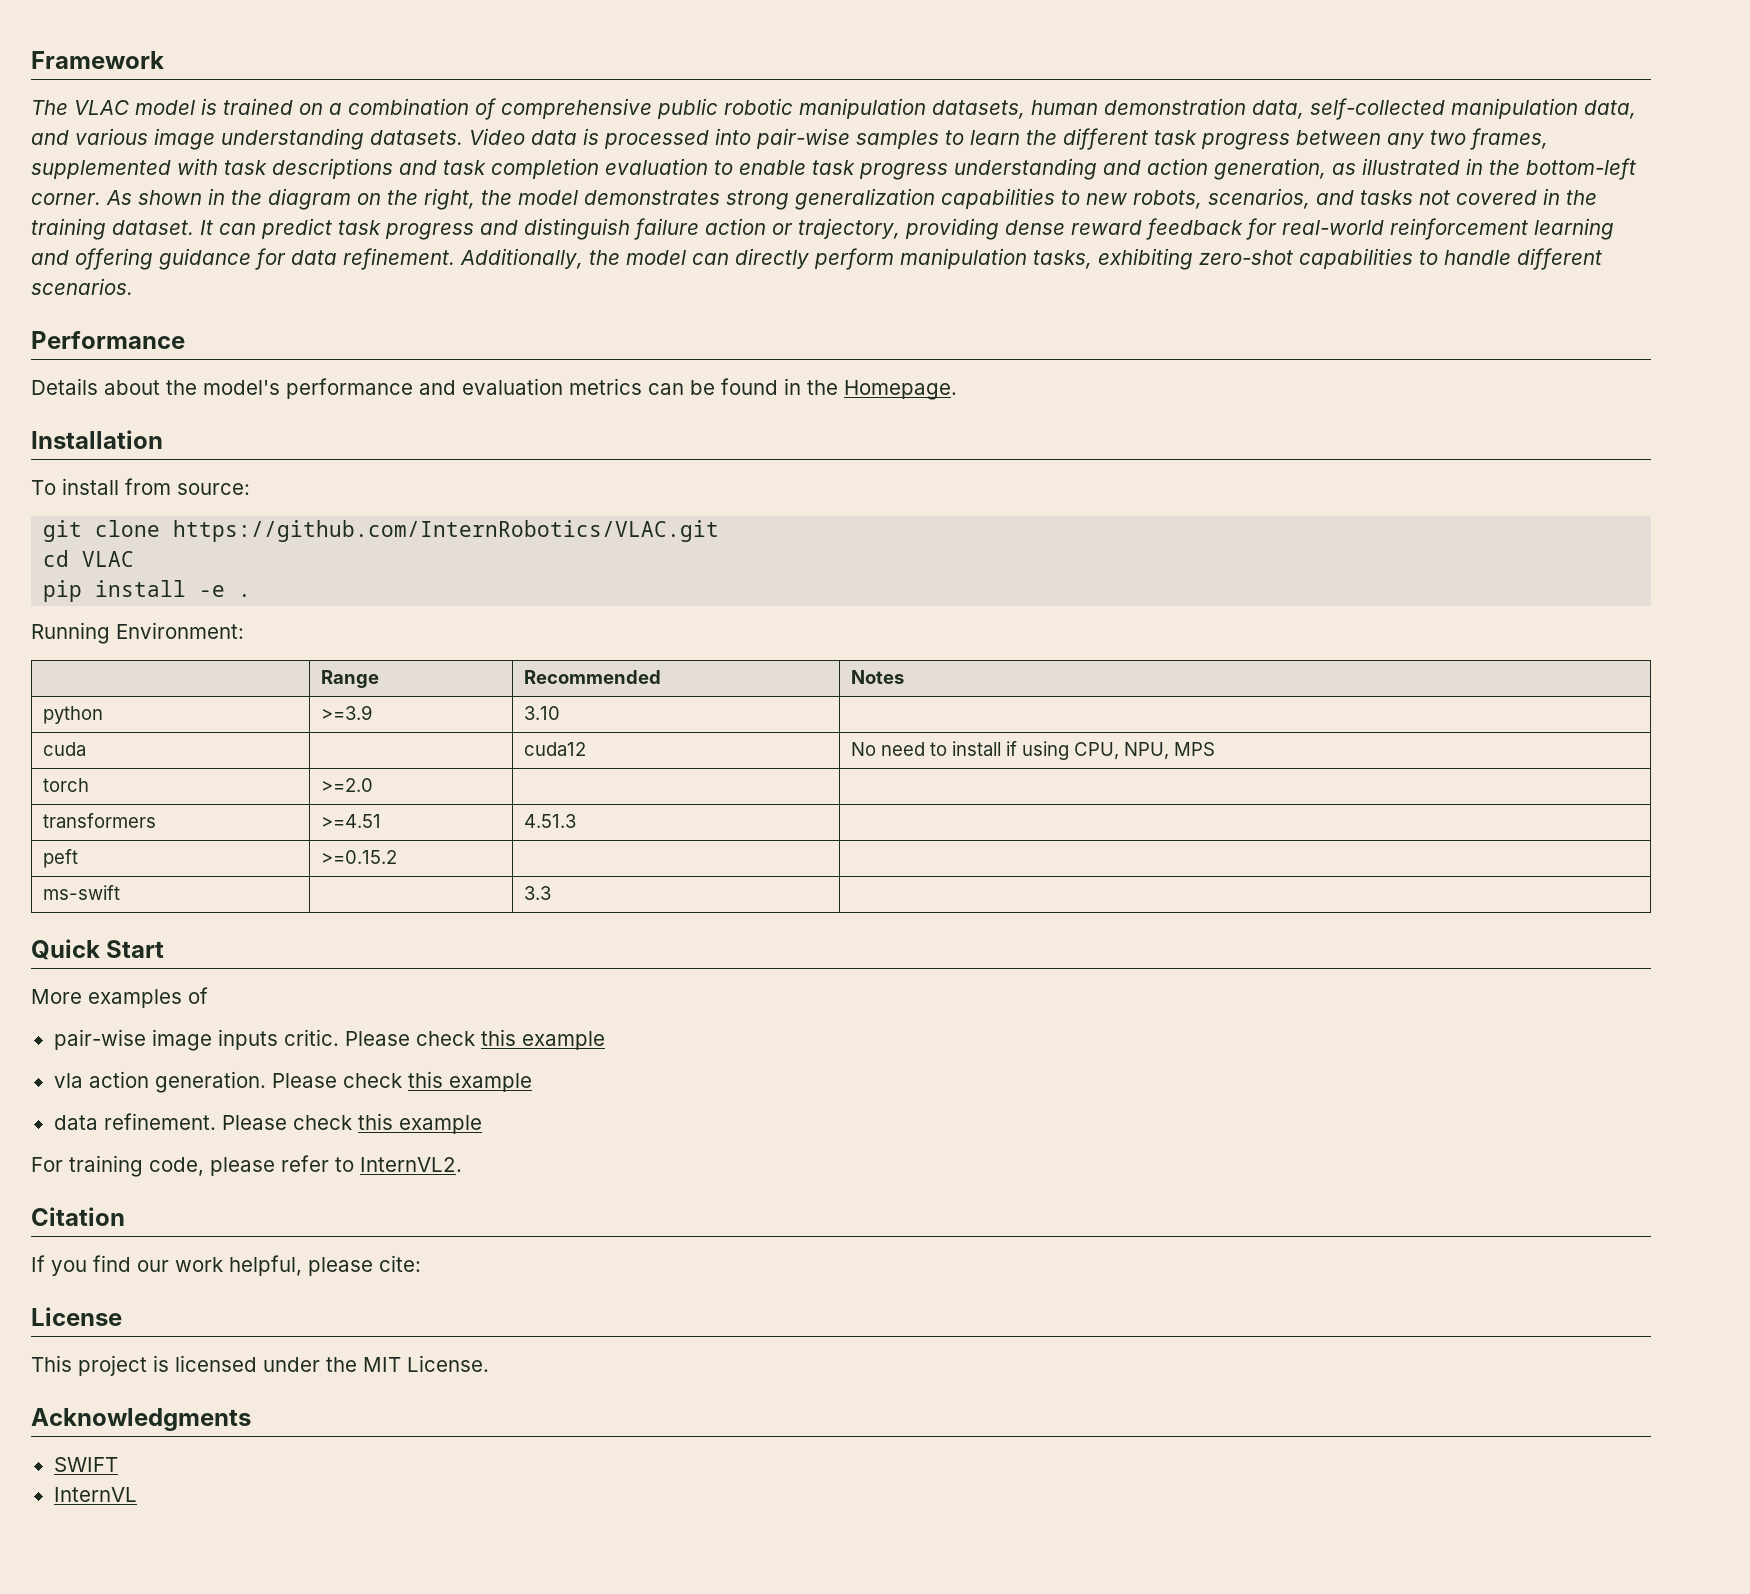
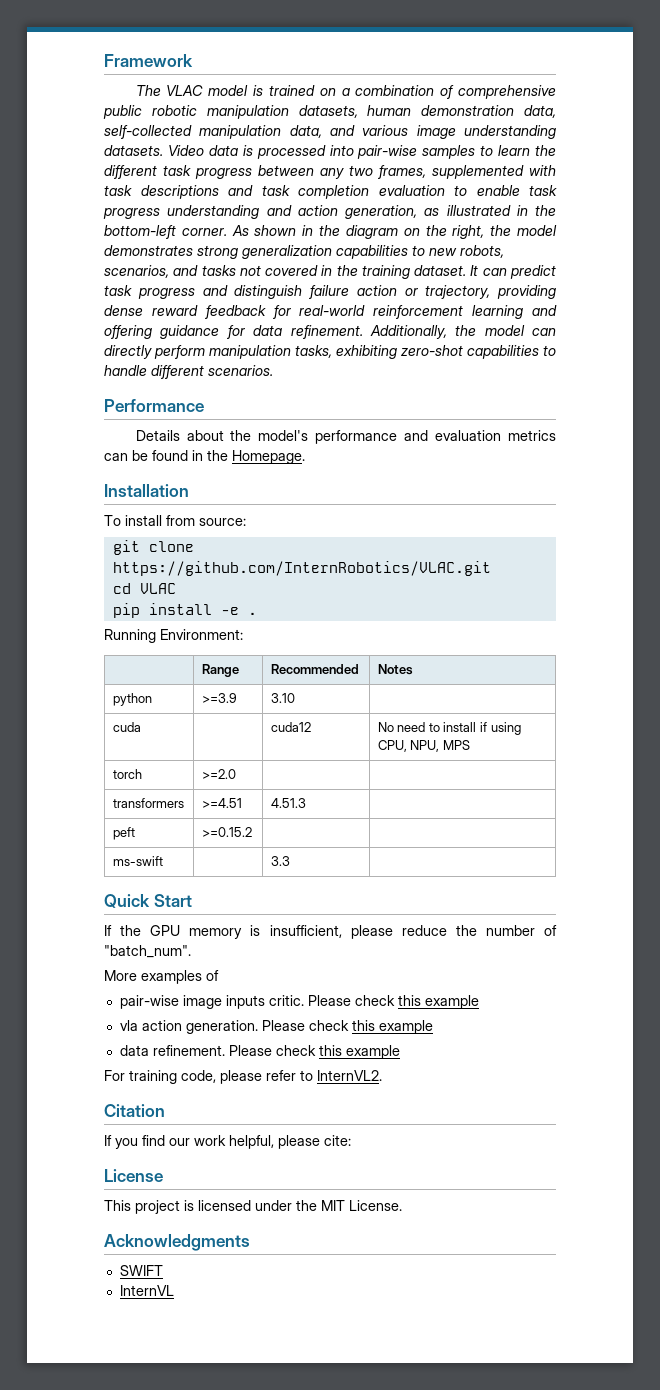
+ If the GPU memory is insufficient, please reduce the number of "batch_num".

